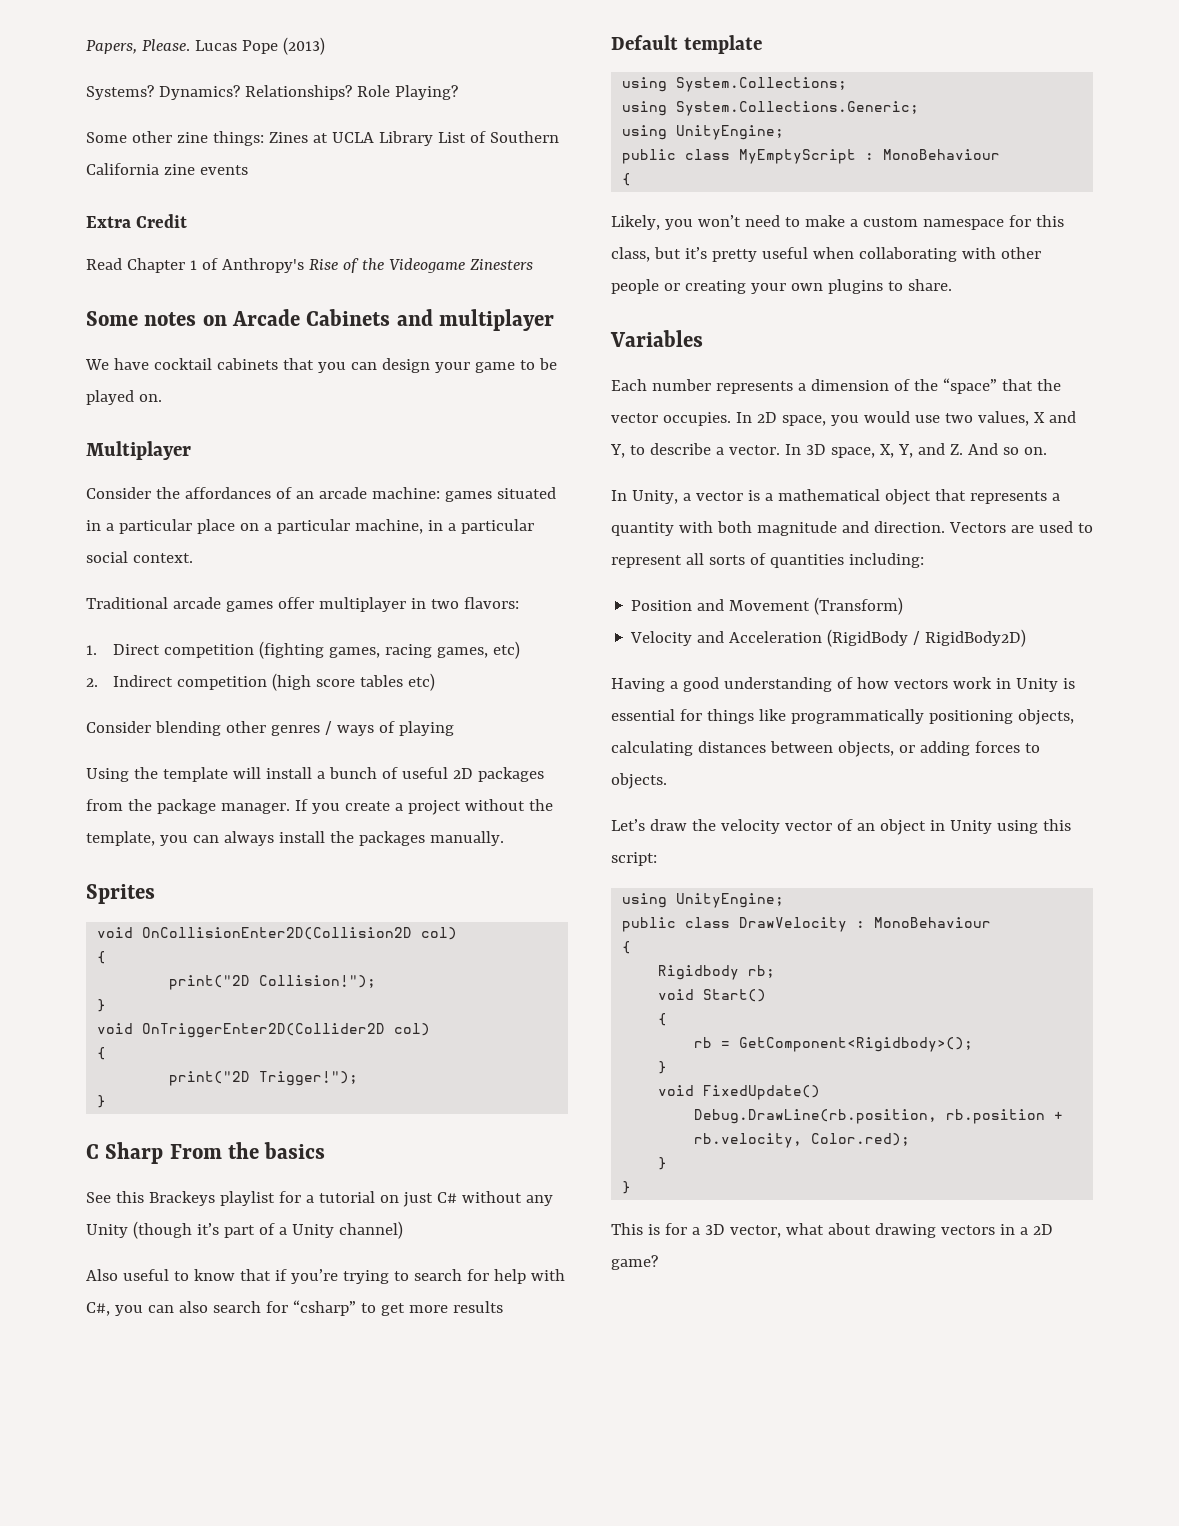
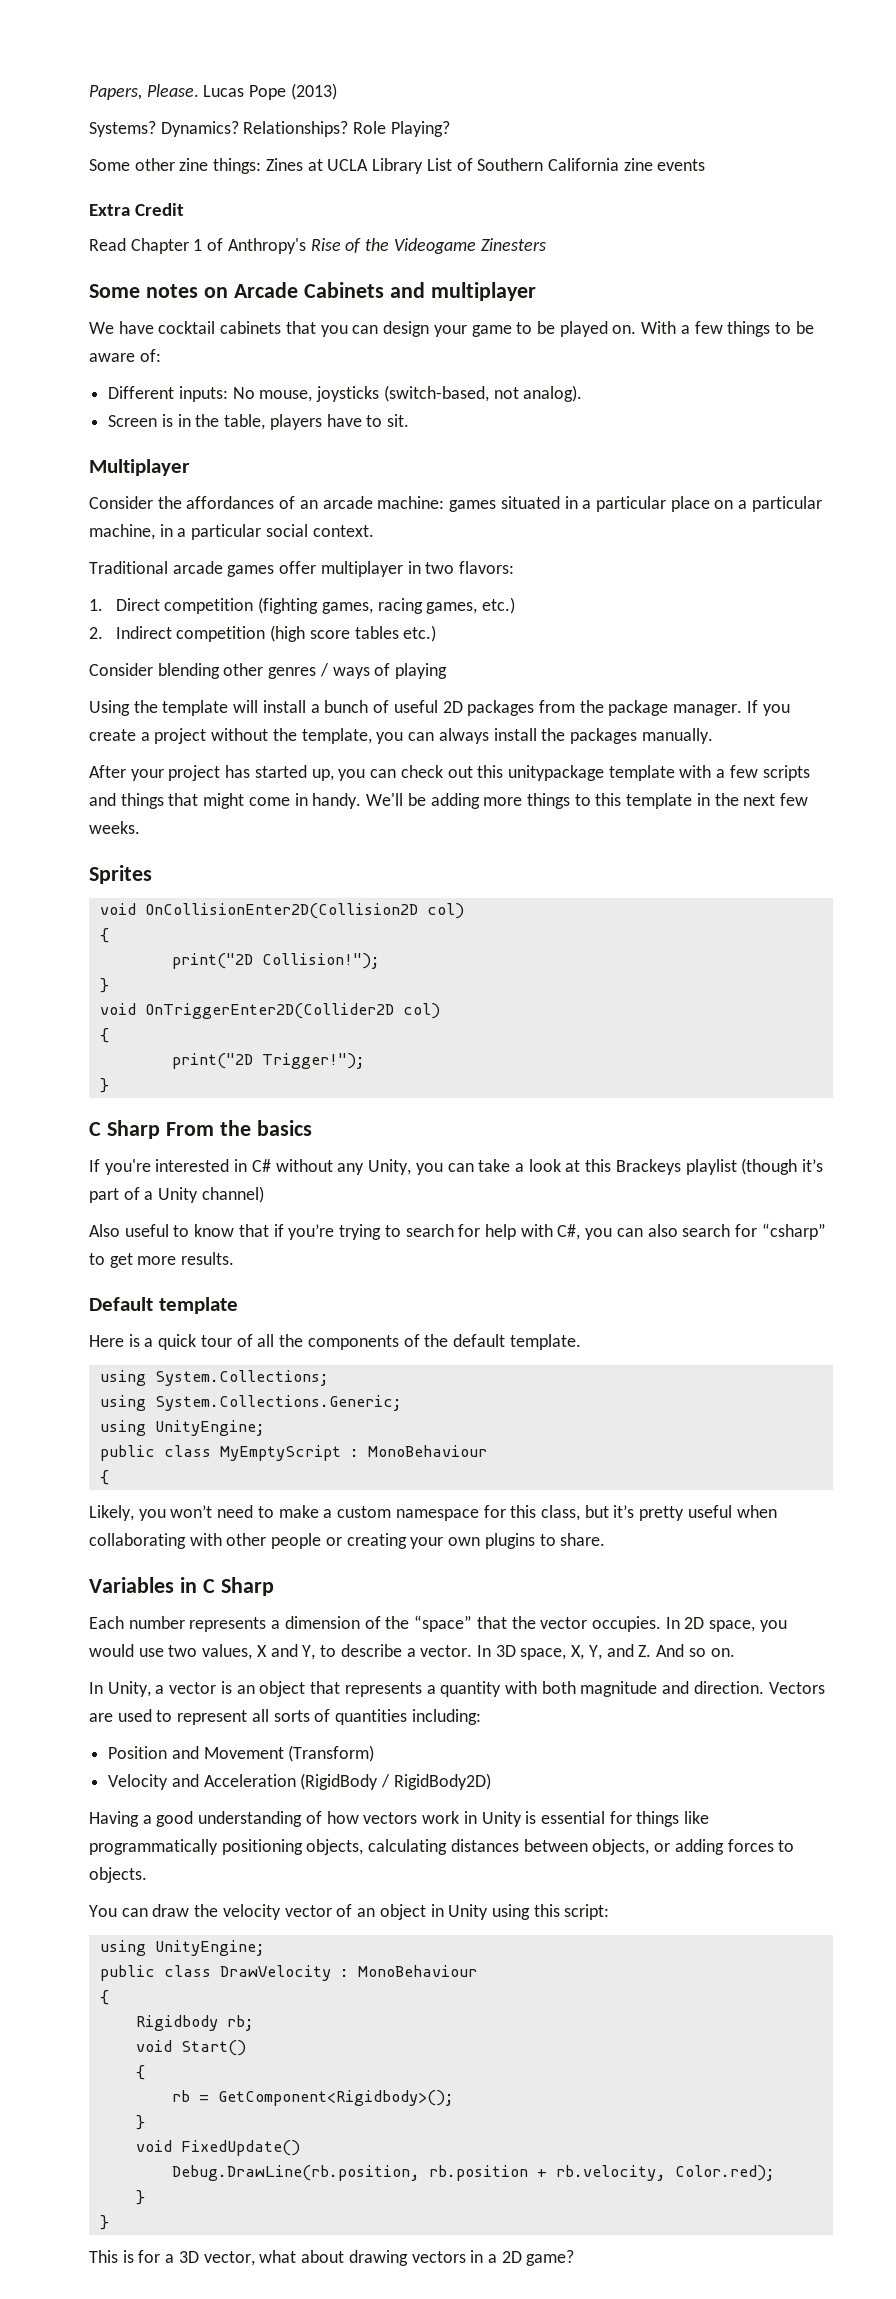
+ With a few things to be aware of:
+ Different inputs: No mouse, joysticks (switch-based, not analog).
+ Screen is in the table, players have to sit.
- 1. Direct competition (fighting games, racing games, etc)
+ 1. Direct competition (fighting games, racing games, etc.)
- 2. Indirect competition (high score tables etc)
+ 2. Indirect competition (high score tables etc.)
+ After your project has started up, you can check out this unitypackage template with a few scripts and things that might come in handy. We'll be adding more things to this template in the next few weeks.
- See this Brackeys playlist for a tutorial on just C# without any Unity (though it’s part of a Unity channel)
+ If you're interested in C# without any Unity, you can take a look at this Brackeys playlist (though it’s part of a Unity channel)
- Also useful to know that if you’re trying to search for help with C#, you can also search for “csharp” to get more results
+ Also useful to know that if you’re trying to search for help with C#, you can also search for “csharp” to get more results.
+ Here is a quick tour of all the components of the default template.
- Variables
+ Variables in C Sharp
- In Unity, a vector is a mathematical object that represents a quantity with both magnitude and direction.
+ In Unity, a vector is an object that represents a quantity with both magnitude and direction.
- Let’s draw the velocity vector of an object in Unity using this script:
+ You can draw the velocity vector of an object in Unity using this script:

